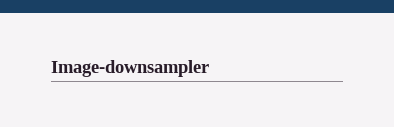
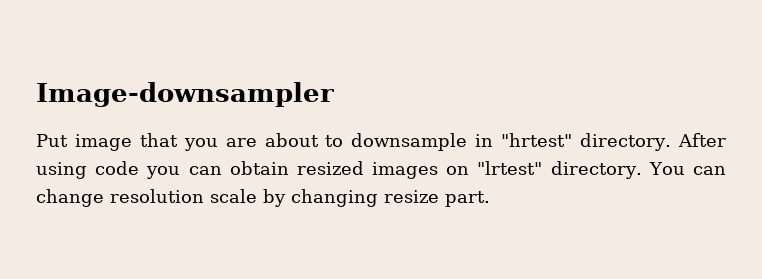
+ Put image that you are about to downsample in "hrtest" directory. After using code you can obtain resized images on "lrtest" directory. You can change resolution scale by changing resize part.

